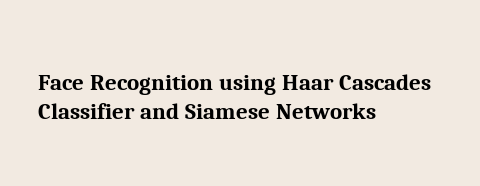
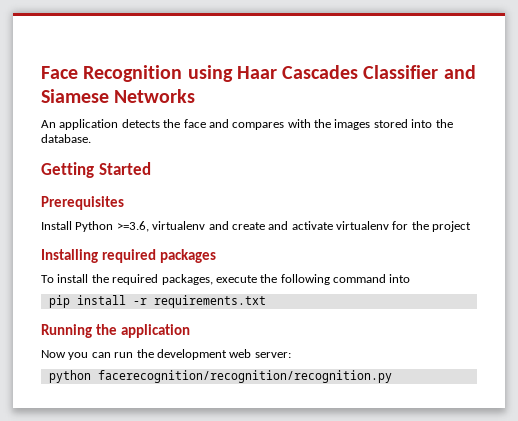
+ An application detects the face and compares with the images stored into the database.
+ Getting Started
+ Prerequisites
+ Install Python >=3.6, virtualenv and create and activate virtualenv for the project
+ Installing required packages
+ To install the required packages, execute the following command into
+ pip install -r requirements.txt
+ Running the application
+ Now you can run the development web server:
+ python facerecognition/recognition/recognition.py

